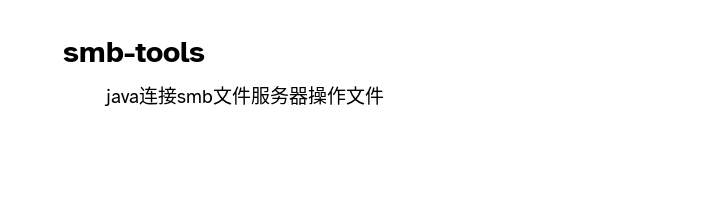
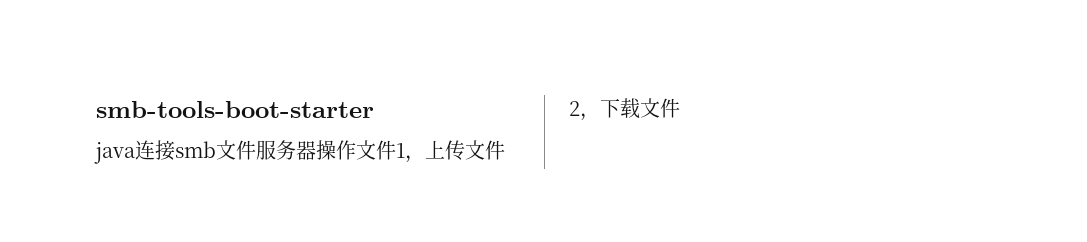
- smb-tools
+ smb-tools-boot-starter
- java连接smb文件服务器操作文件
+ java连接smb文件服务器操作文件1，上传文件2，下载文件

